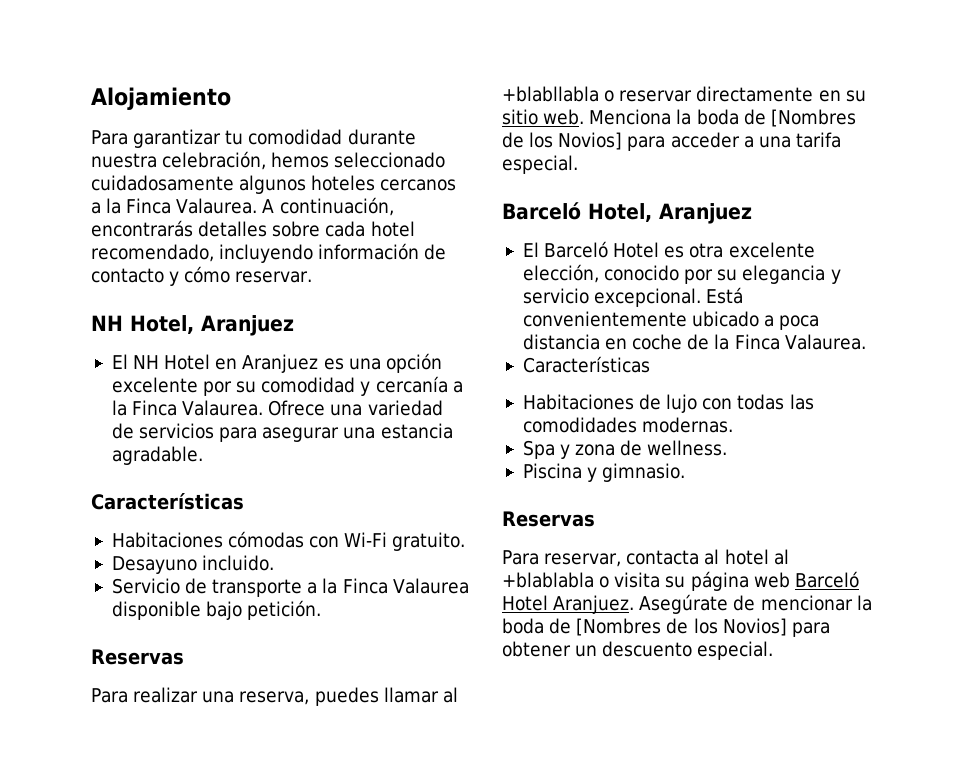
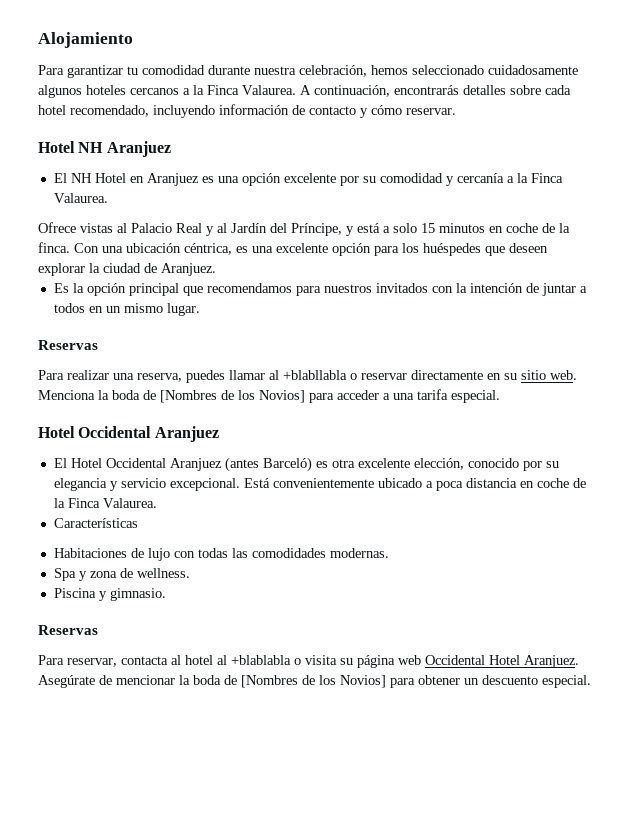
- NH Hotel, Aranjuez
+ Hotel NH Aranjuez
- El NH Hotel en Aranjuez es una opción excelente por su comodidad y cercanía a la Finca Valaurea. Ofrece una variedad de servicios para asegurar una estancia agradable.
- Características
- Habitaciones cómodas con Wi-Fi gratuito.
- Desayuno incluido.
- Servicio de transporte a la Finca Valaurea disponible bajo petición.
+ El NH Hotel en Aranjuez es una opción excelente por su comodidad y cercanía a la Finca Valaurea.
+ Ofrece vistas al Palacio Real y al Jardín del Príncipe, y está a solo 15 minutos en coche de la finca. Con una ubicación céntrica, es una excelente opción para los huéspedes que deseen explorar la ciudad de Aranjuez.
+ Es la opción principal que recomendamos para nuestros invitados con la intención de juntar a todos en un mismo lugar.
  Menciona la boda de [Nombres de los Novios] para acceder a una tarifa especial.
- Barceló Hotel, Aranjuez
- El Barceló Hotel es otra excelente elección, conocido por su elegancia y servicio excepcional.
+ Hotel Occidental Aranjuez
+ El Hotel Occidental Aranjuez (antes Barceló) es otra excelente elección, conocido por su elegancia y servicio excepcional.
- Para reservar, contacta al hotel al +blablabla o visita su página web Barceló Hotel Aranjuez.
+ Para reservar, contacta al hotel al +blablabla o visita su página web Occidental Hotel Aranjuez.

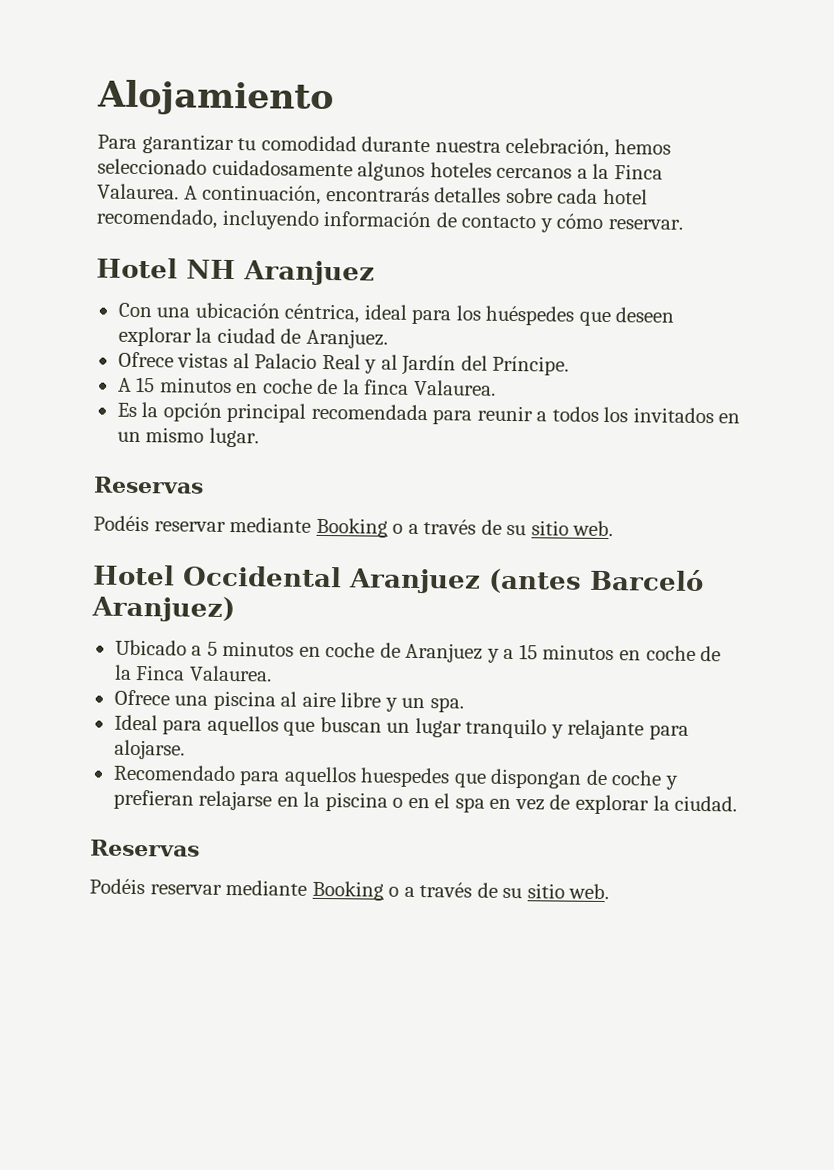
- El NH Hotel en Aranjuez es una opción excelente por su comodidad y cercanía a la Finca Valaurea.
- Ofrece vistas al Palacio Real y al Jardín del Príncipe, y está a solo 15 minutos en coche de la finca. Con una ubicación céntrica, es una excelente opción para los huéspedes que deseen explorar la ciudad de Aranjuez.
+ Con una ubicación céntrica, ideal para los huéspedes que deseen explorar la ciudad de Aranjuez.
- Es la opción principal que recomendamos para nuestros invitados con la intención de juntar a todos en un mismo lugar.
+ Ofrece vistas al Palacio Real y al Jardín del Príncipe.
+ A 15 minutos en coche de la finca Valaurea.
+ Es la opción principal recomendada para reunir a todos los invitados en un mismo lugar.
  Reservas
- Para realizar una reserva, puedes llamar al +blabllabla o reservar directamente en su sitio web. Menciona la boda de [Nombres de los Novios] para acceder a una tarifa especial.
- Hotel Occidental Aranjuez
- El Hotel Occidental Aranjuez (antes Barceló) es otra excelente elección, conocido por su elegancia y servicio excepcional. Está convenientemente ubicado a poca distancia en coche de la Finca Valaurea.
+ Podéis reservar mediante Booking o a través de su sitio web.
+ Hotel Occidental Aranjuez (antes Barceló Aranjuez)
+ Ubicado a 5 minutos en coche de Aranjuez y a 15 minutos en coche de la Finca Valaurea.
- Características
- Habitaciones de lujo con todas las comodidades modernas.
- Spa y zona de wellness.
- Piscina y gimnasio.
+ Ofrece una piscina al aire libre y un spa.
+ Ideal para aquellos que buscan un lugar tranquilo y relajante para alojarse.
+ Recomendado para aquellos huespedes que dispongan de coche y prefieran relajarse en la piscina o en el spa en vez de explorar la ciudad.
  Reservas
- Para reservar, contacta al hotel al +blablabla o visita su página web Occidental Hotel Aranjuez. Asegúrate de mencionar la boda de [Nombres de los Novios] para obtener un descuento especial.
+ Podéis reservar mediante Booking o a través de su sitio web.

